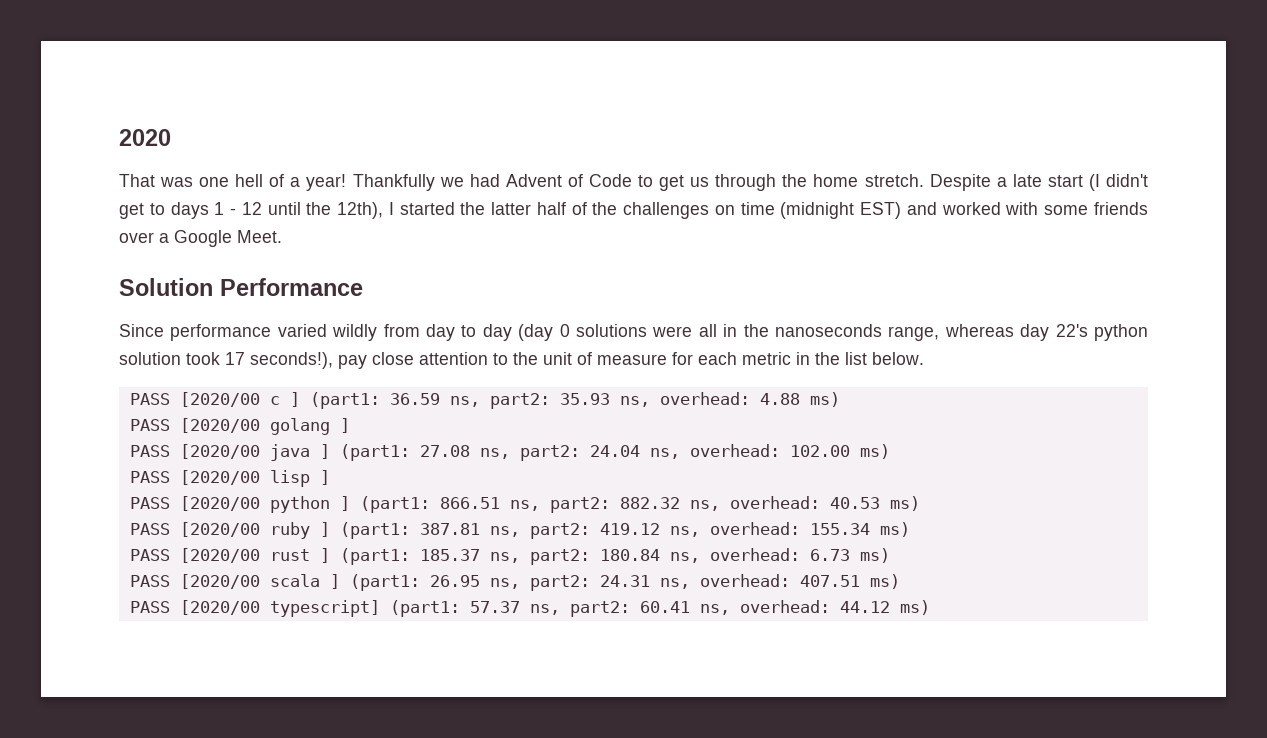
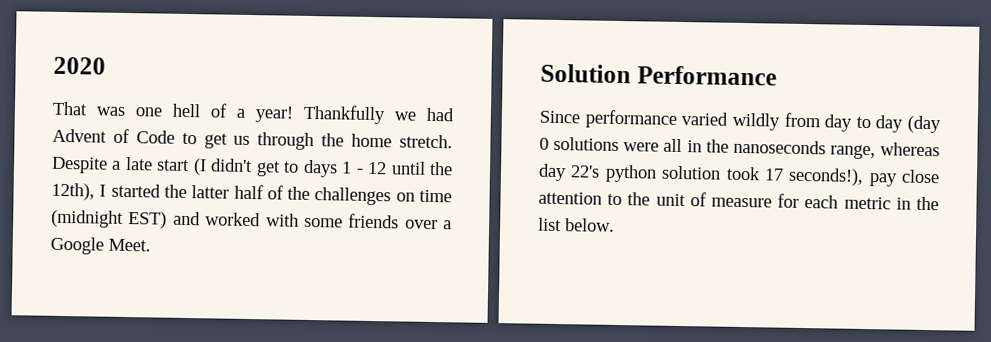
- PASS [2020/00 c ] (part1: 36.59 ns, part2: 35.93 ns, overhead: 4.88 ms)
- PASS [2020/00 golang ]
- PASS [2020/00 java ] (part1: 27.08 ns, part2: 24.04 ns, overhead: 102.00 ms)
- PASS [2020/00 lisp ]
- PASS [2020/00 python ] (part1: 866.51 ns, part2: 882.32 ns, overhead: 40.53 ms)
- PASS [2020/00 ruby ] (part1: 387.81 ns, part2: 419.12 ns, overhead: 155.34 ms)
- PASS [2020/00 rust ] (part1: 185.37 ns, part2: 180.84 ns, overhead: 6.73 ms)
- PASS [2020/00 scala ] (part1: 26.95 ns, part2: 24.31 ns, overhead: 407.51 ms)
- PASS [2020/00 typescript] (part1: 57.37 ns, part2: 60.41 ns, overhead: 44.12 ms)

